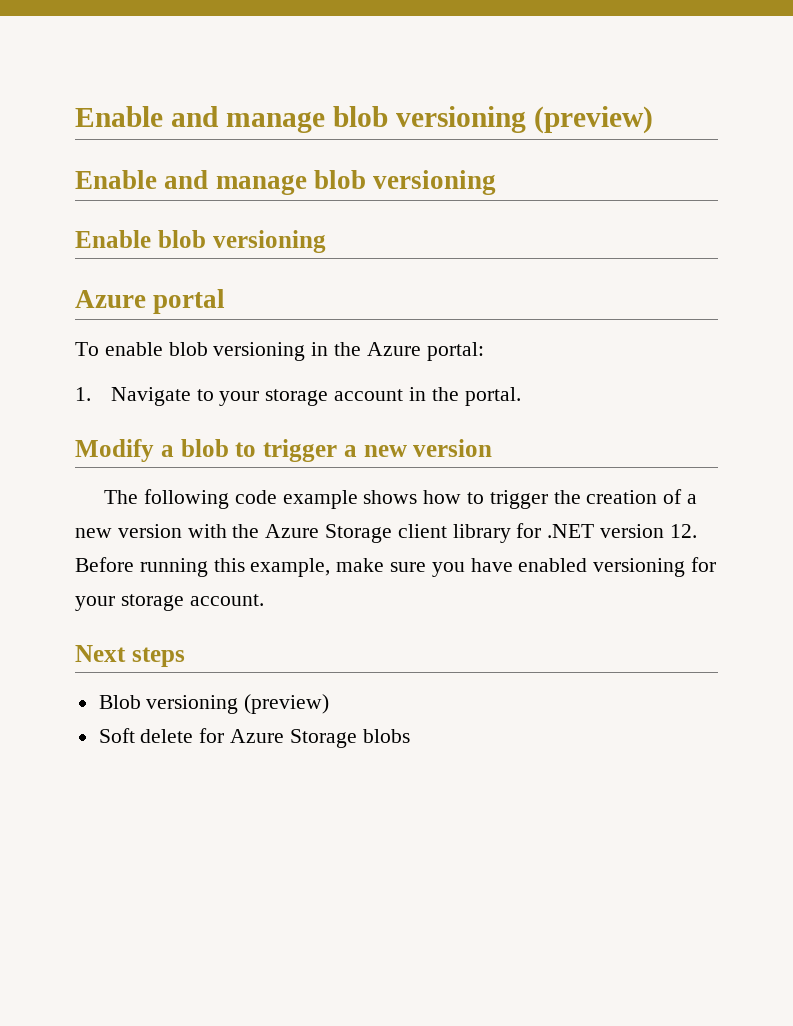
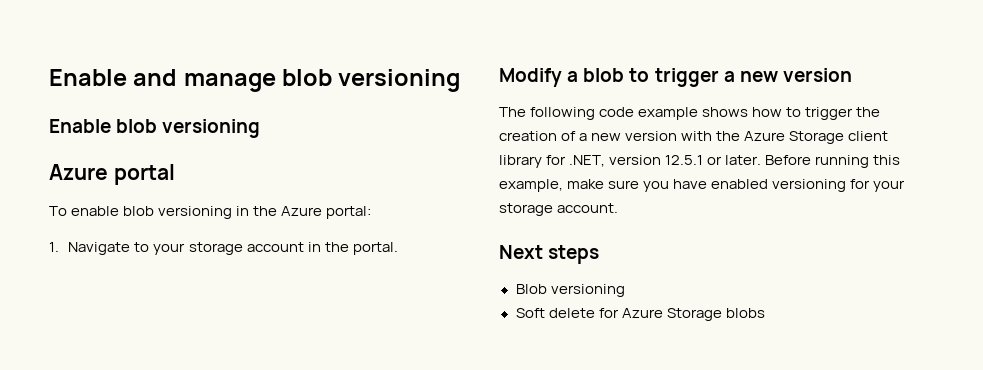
- Enable and manage blob versioning (preview)
- The following code example shows how to trigger the creation of a new version with the Azure Storage client library for .NET version 12. Before running this example, make sure you have enabled versioning for your storage account.
+ The following code example shows how to trigger the creation of a new version with the Azure Storage client library for .NET, version 12.5.1 or later. Before running this example, make sure you have enabled versioning for your storage account.
- Blob versioning (preview)
+ Blob versioning

